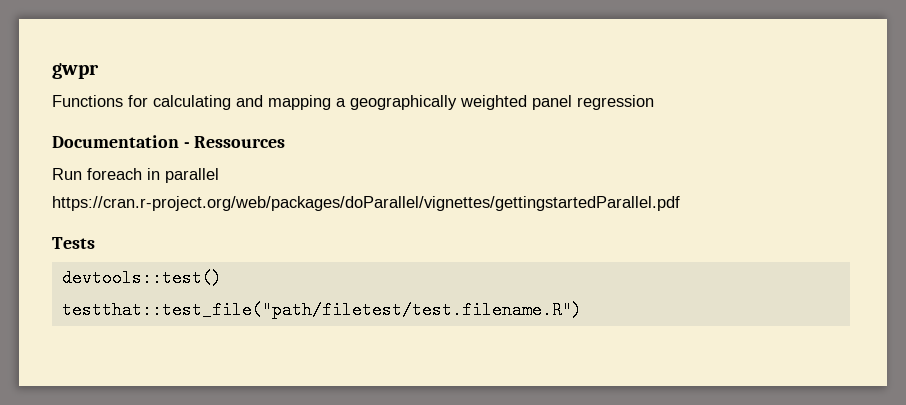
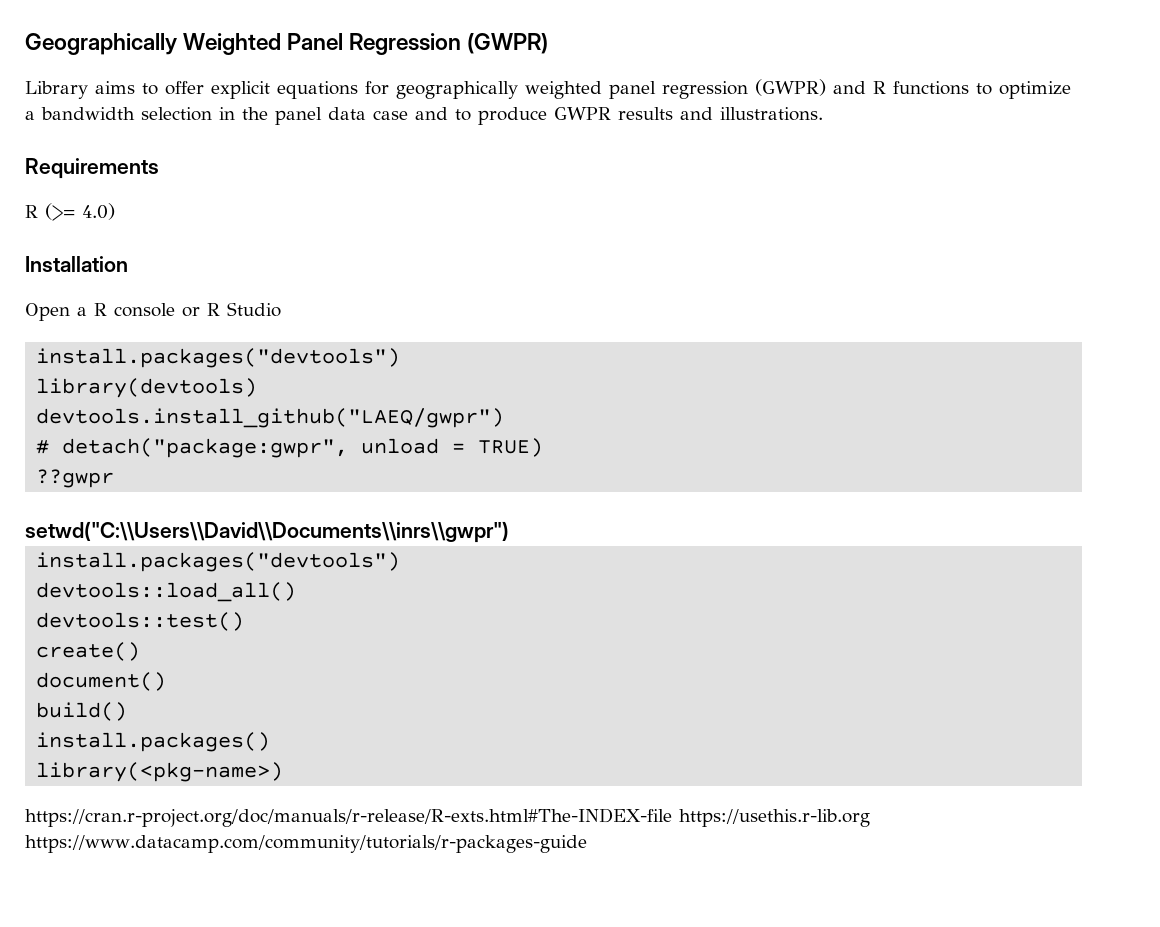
- gwpr
- Functions for calculating and mapping a geographically weighted panel regression
- Documentation - Ressources
- Run foreach in parallel https://cran.r-project.org/web/packages/doParallel/vignettes/gettingstartedParallel.pdf
- Tests
+ Geographically Weighted Panel Regression (GWPR)
+ Library aims to offer explicit equations for geographically weighted panel regression (GWPR) and R functions to optimize a bandwidth selection in the panel data case and to produce GWPR results and illustrations.
+ Requirements
+ R (>= 4.0)
+ Installation
+ Open a R console or R Studio
+ install.packages("devtools")
+ library(devtools)
+ devtools.install_github("LAEQ/gwpr")
+ # detach("package:gwpr", unload = TRUE)
+ ??gwpr
+ setwd("C:\\Users\\David\\Documents\\inrs\\gwpr")
+ install.packages("devtools")
+ devtools::load_all()
  devtools::test()
- testthat::test_file("path/filetest/test.filename.R")
+ create()
+ document()
+ build()
+ install.packages()
+ library(<pkg-name>)
+ https://cran.r-project.org/doc/manuals/r-release/R-exts.html#The-INDEX-file https://usethis.r-lib.org https://www.datacamp.com/community/tutorials/r-packages-guide

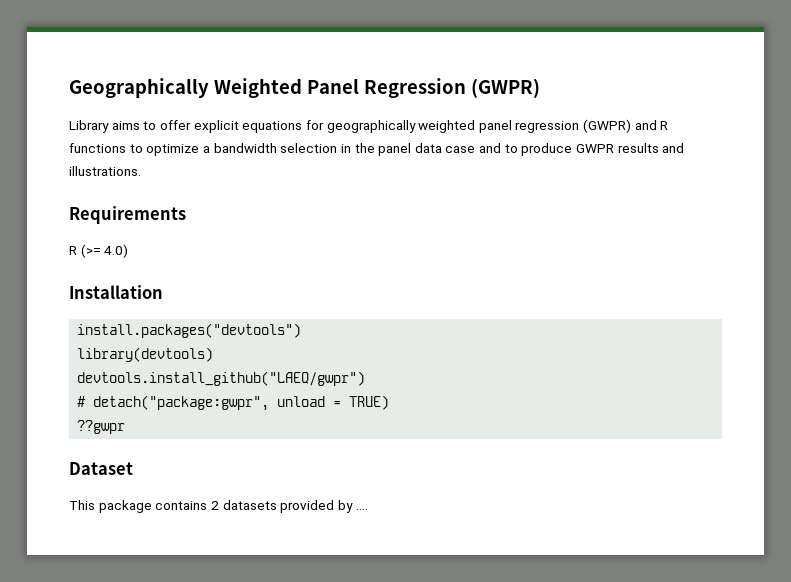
- Open a R console or R Studio
- setwd("C:\\Users\\David\\Documents\\inrs\\gwpr")
- install.packages("devtools")
- devtools::load_all()
- devtools::test()
- create()
- document()
- build()
- install.packages()
- library(<pkg-name>)
- https://cran.r-project.org/doc/manuals/r-release/R-exts.html#The-INDEX-file https://usethis.r-lib.org https://www.datacamp.com/community/tutorials/r-packages-guide
+ Dataset
+ This package contains 2 datasets provided by ....

